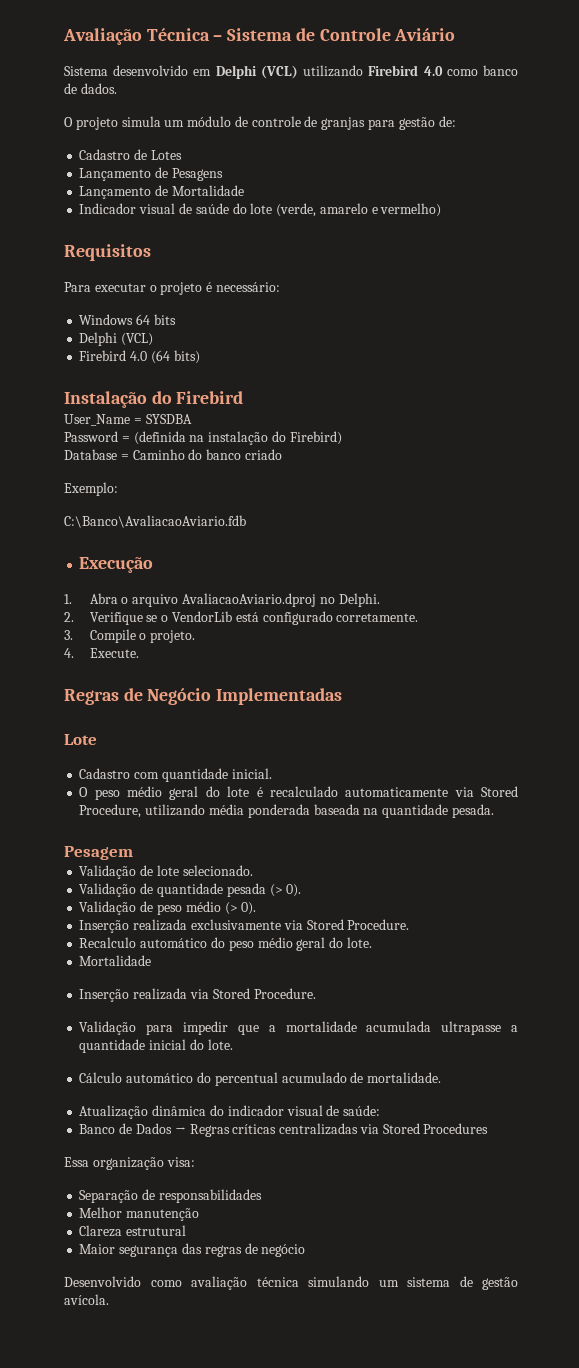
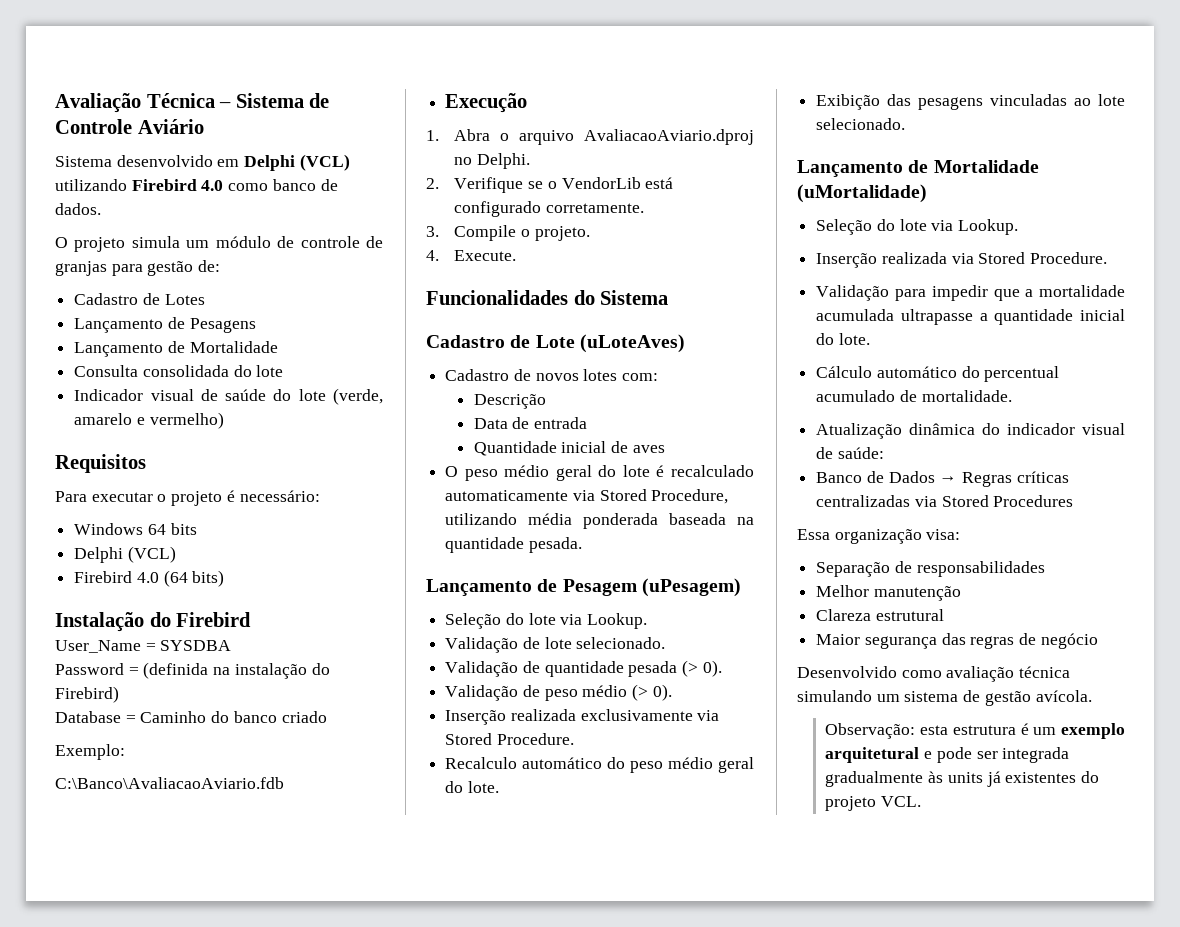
+ Consulta consolidada do lote
- Regras de Negócio Implementadas
- Lote
- Cadastro com quantidade inicial.
+ Funcionalidades do Sistema
+ Cadastro de Lote (uLoteAves)
+ Cadastro de novos lotes com:
+ Descrição
+ Data de entrada
+ Quantidade inicial de aves
- Pesagem
+ Lançamento de Pesagem (uPesagem)
+ Seleção do lote via Lookup.
  Recalculo automático do peso médio geral do lote.
- Mortalidade
+ Exibição das pesagens vinculadas ao lote selecionado.
+ Lançamento de Mortalidade (uMortalidade)
+ Seleção do lote via Lookup.
+ Observação: esta estrutura é um exemplo arquitetural e pode ser integrada gradualmente às units já existentes do projeto VCL.

